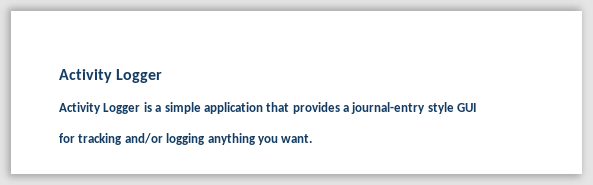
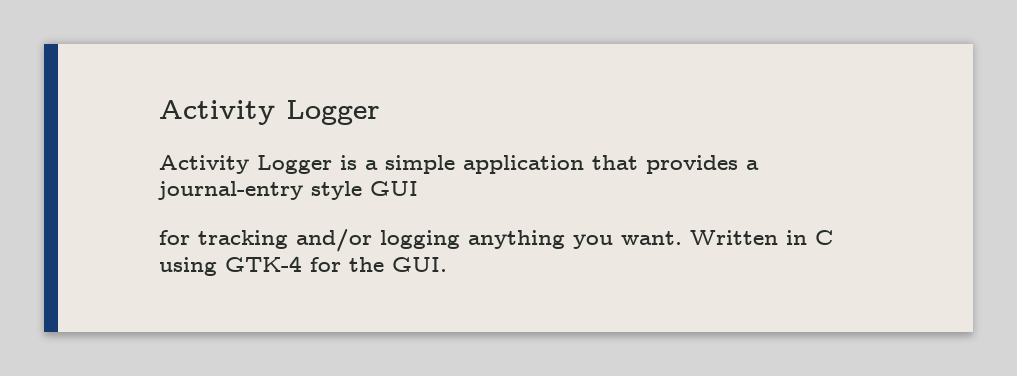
+ Written in C using GTK-4 for the GUI.

